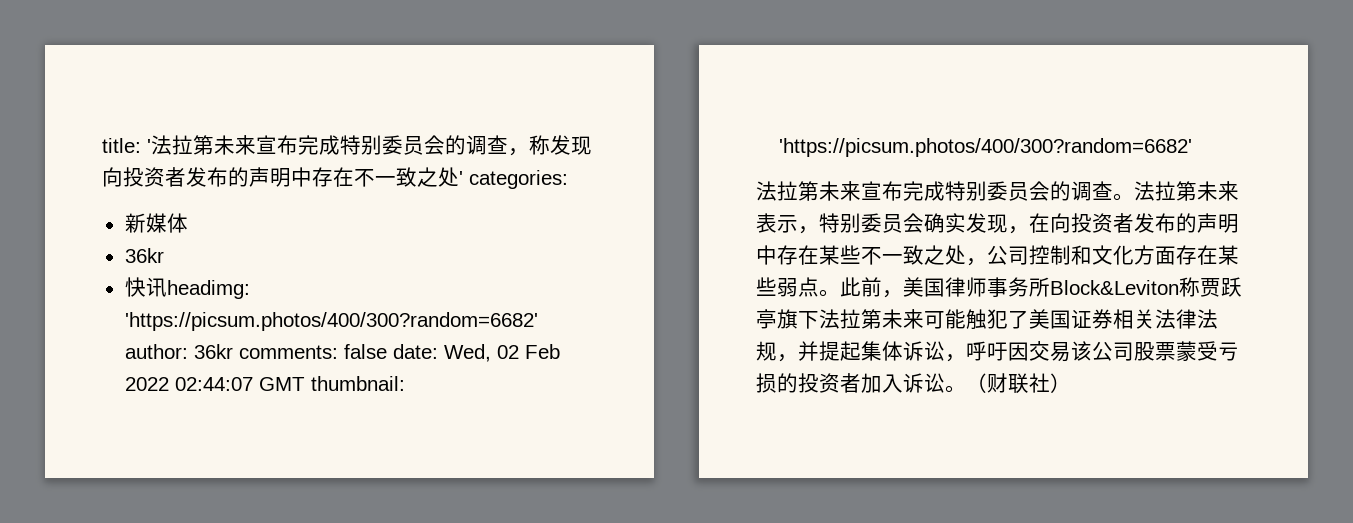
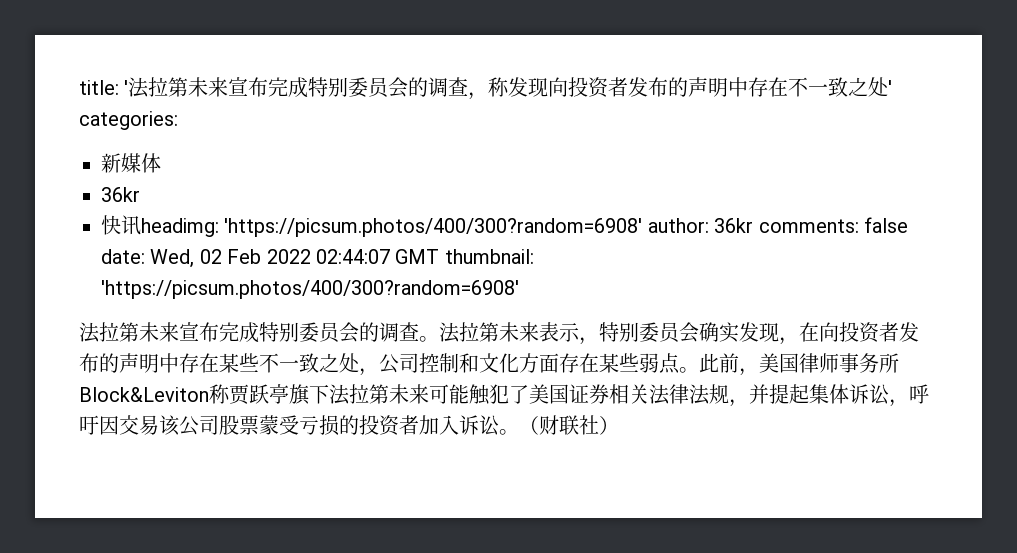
- 快讯headimg: 'https://picsum.photos/400/300?random=6682' author: 36kr comments: false date: Wed, 02 Feb 2022 02:44:07 GMT thumbnail: 'https://picsum.photos/400/300?random=6682'
+ 快讯headimg: 'https://picsum.photos/400/300?random=6908' author: 36kr comments: false date: Wed, 02 Feb 2022 02:44:07 GMT thumbnail: 'https://picsum.photos/400/300?random=6908'

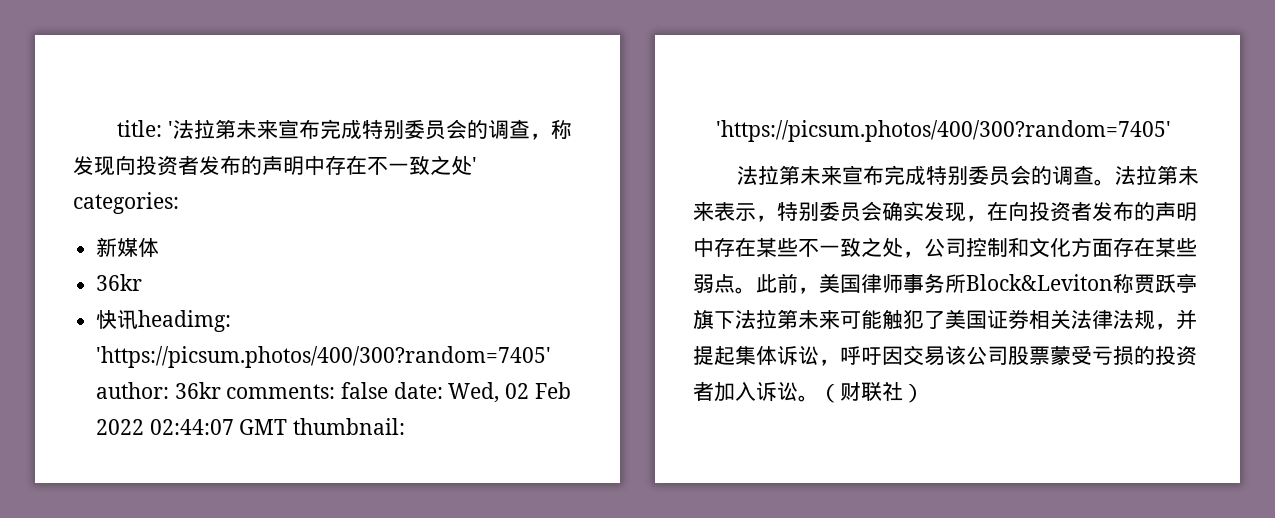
- 快讯headimg: 'https://picsum.photos/400/300?random=6908' author: 36kr comments: false date: Wed, 02 Feb 2022 02:44:07 GMT thumbnail: 'https://picsum.photos/400/300?random=6908'
+ 快讯headimg: 'https://picsum.photos/400/300?random=7405' author: 36kr comments: false date: Wed, 02 Feb 2022 02:44:07 GMT thumbnail: 'https://picsum.photos/400/300?random=7405'

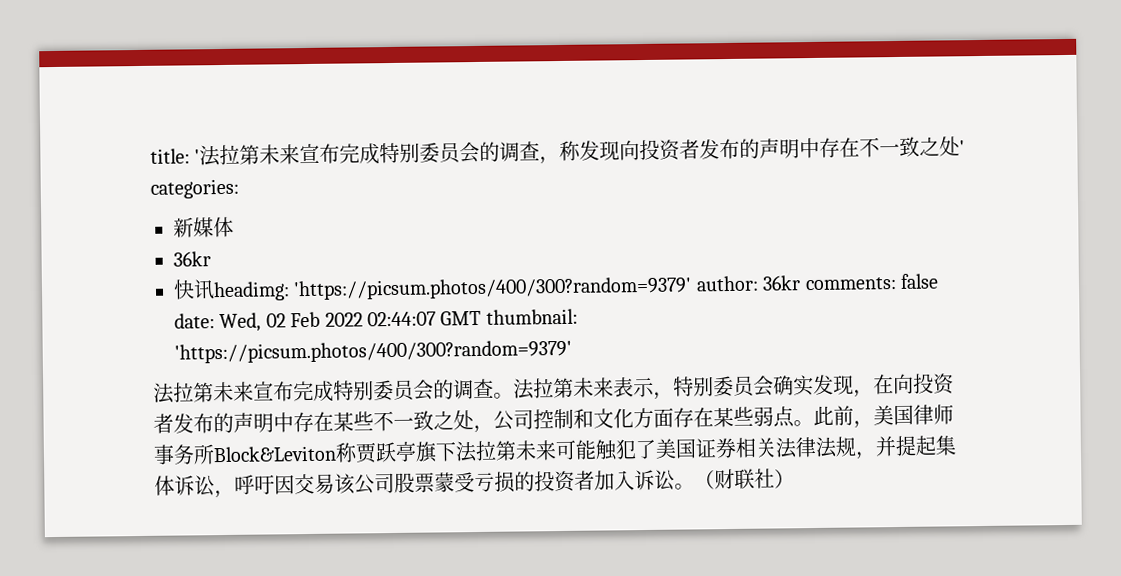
- 快讯headimg: 'https://picsum.photos/400/300?random=7405' author: 36kr comments: false date: Wed, 02 Feb 2022 02:44:07 GMT thumbnail: 'https://picsum.photos/400/300?random=7405'
+ 快讯headimg: 'https://picsum.photos/400/300?random=9379' author: 36kr comments: false date: Wed, 02 Feb 2022 02:44:07 GMT thumbnail: 'https://picsum.photos/400/300?random=9379'

